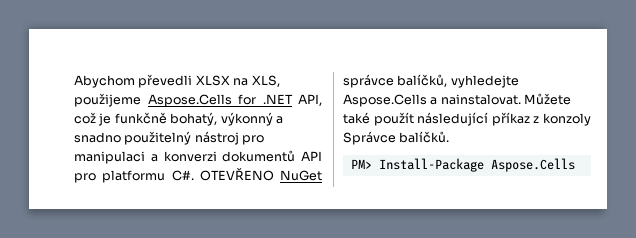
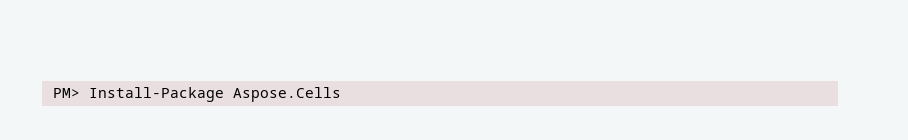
- Abychom převedli XLSX na XLS, použijeme Aspose.Cells for .NET API, což je funkčně bohatý, výkonný a snadno použitelný nástroj pro manipulaci a konverzi dokumentů API pro platformu C#. OTEVŘENO NuGet správce balíčků, vyhledejte Aspose.Cells a nainstalovat. Můžete také použít následující příkaz z konzoly Správce balíčků.

